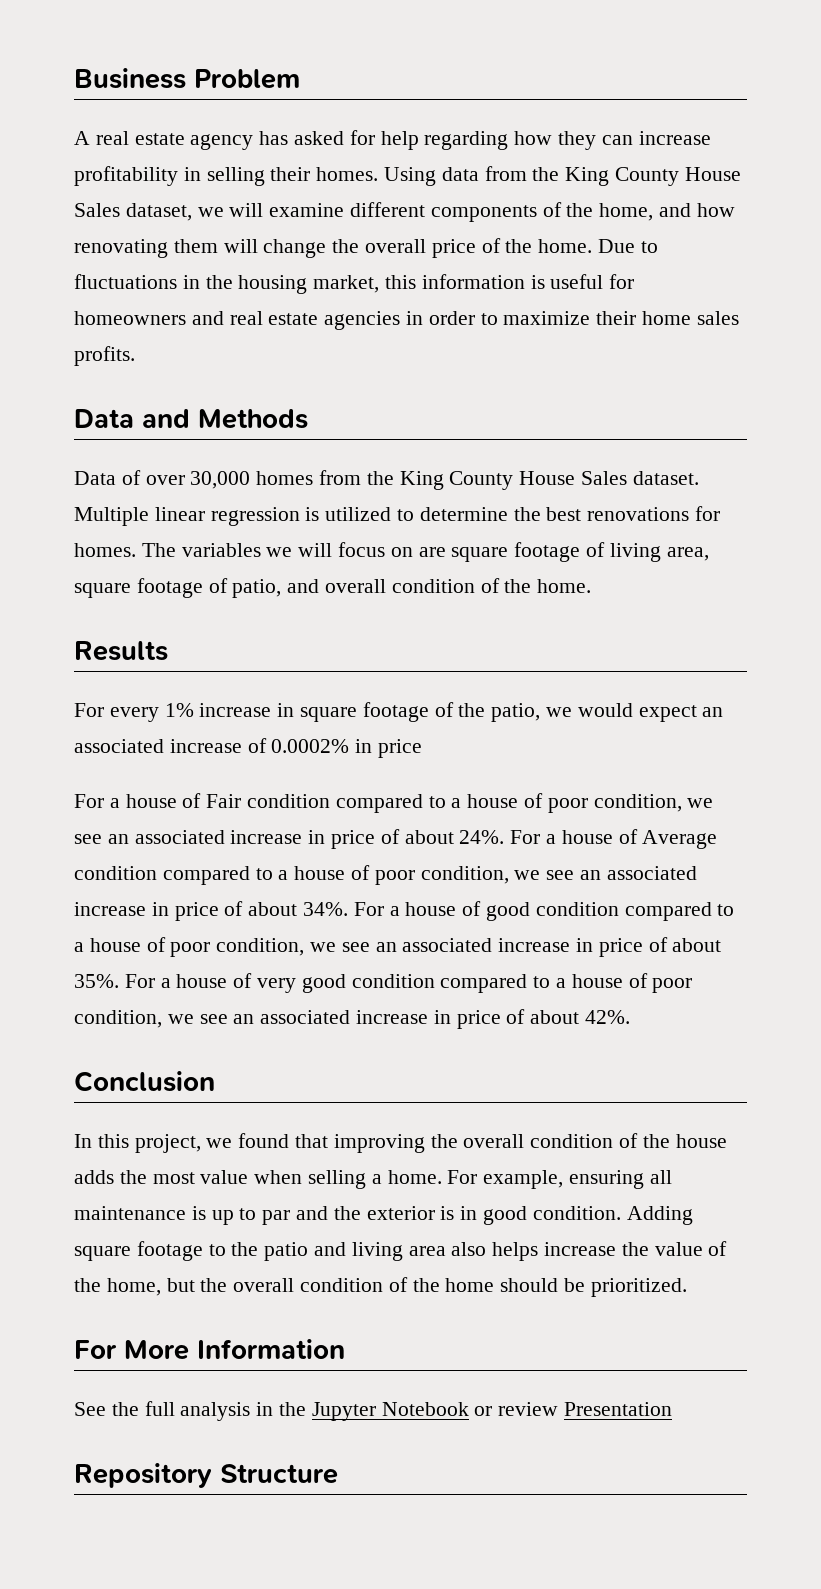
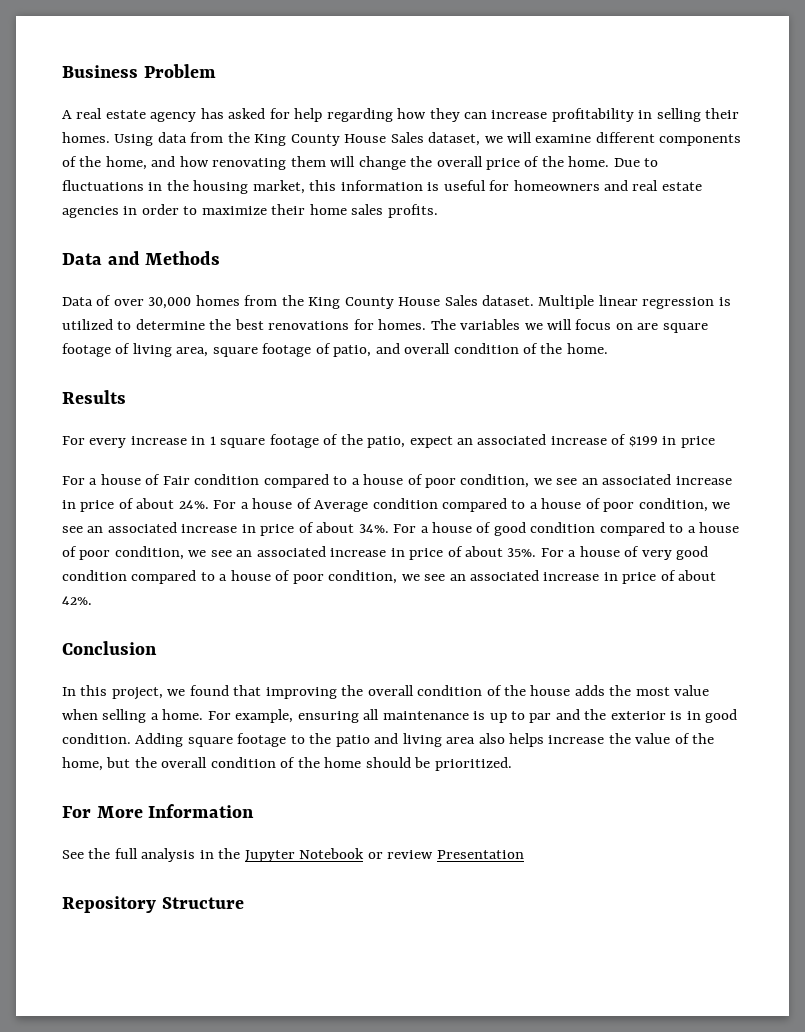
- For every 1% increase in square footage of the patio, we would expect an associated increase of 0.0002% in price
+ For every increase in 1 square footage of the patio, expect an associated increase of $199 in price

